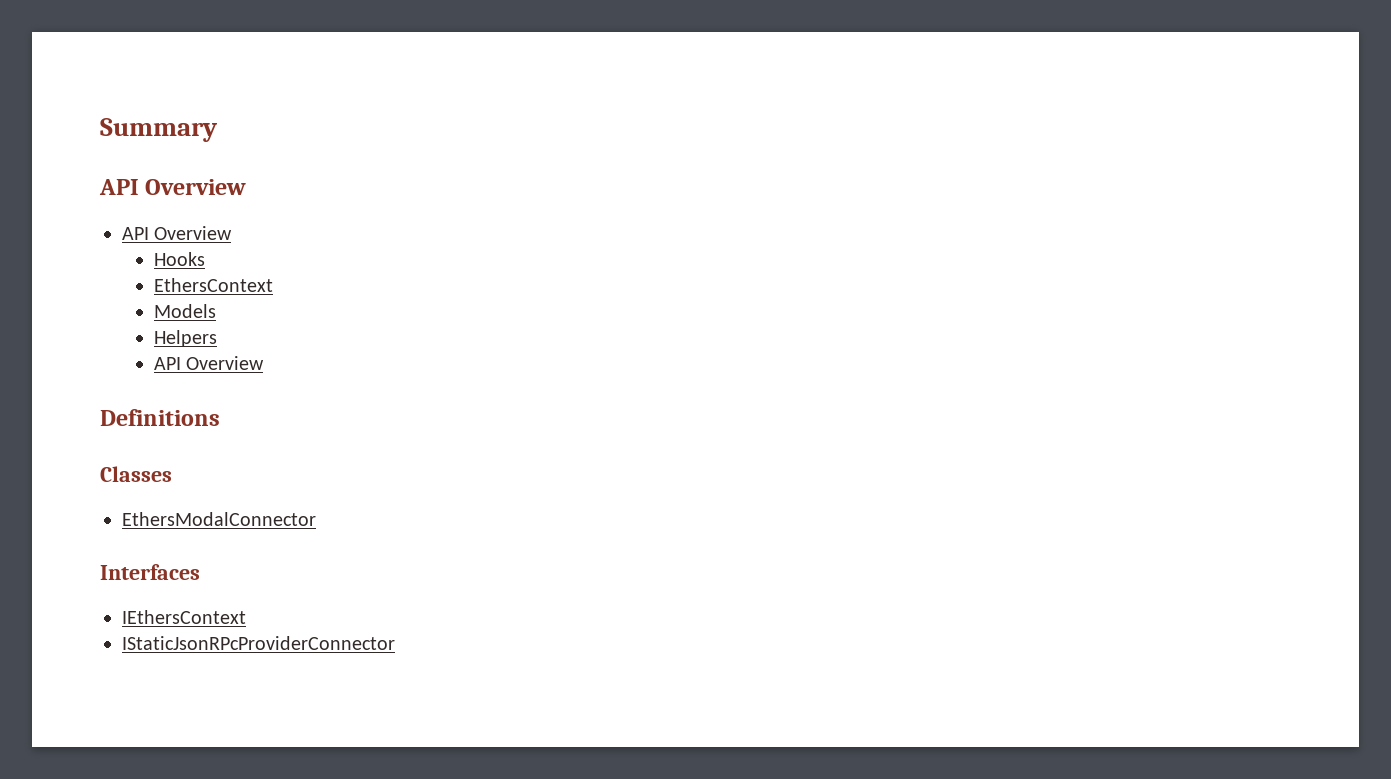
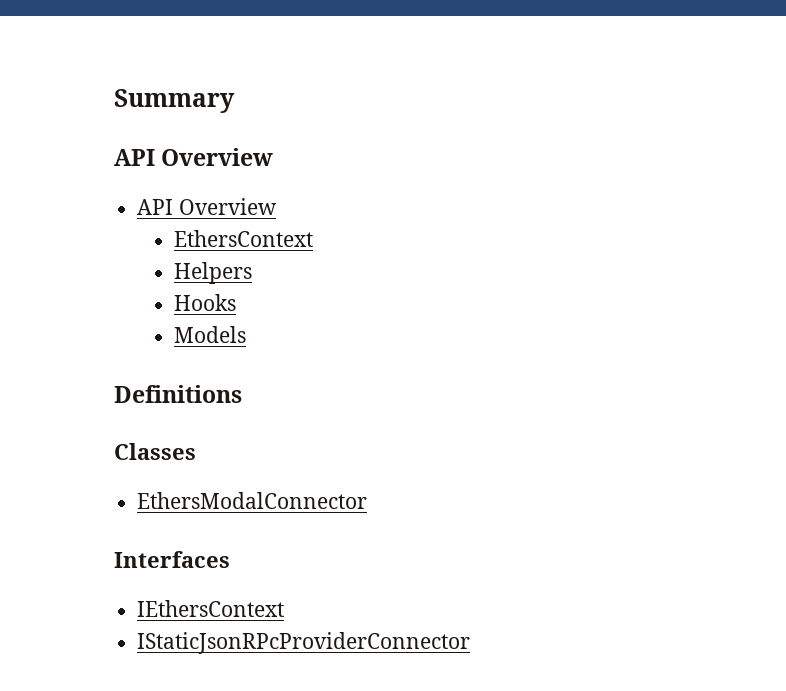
- Hooks
- Models
  Helpers
- API Overview
+ Hooks
+ Models

